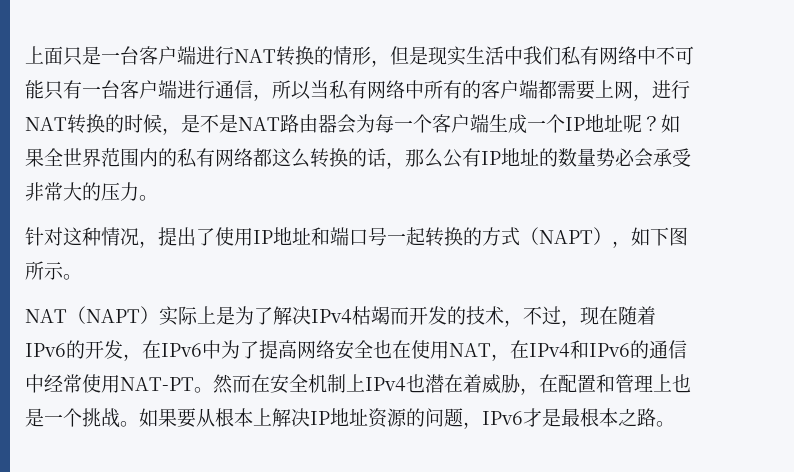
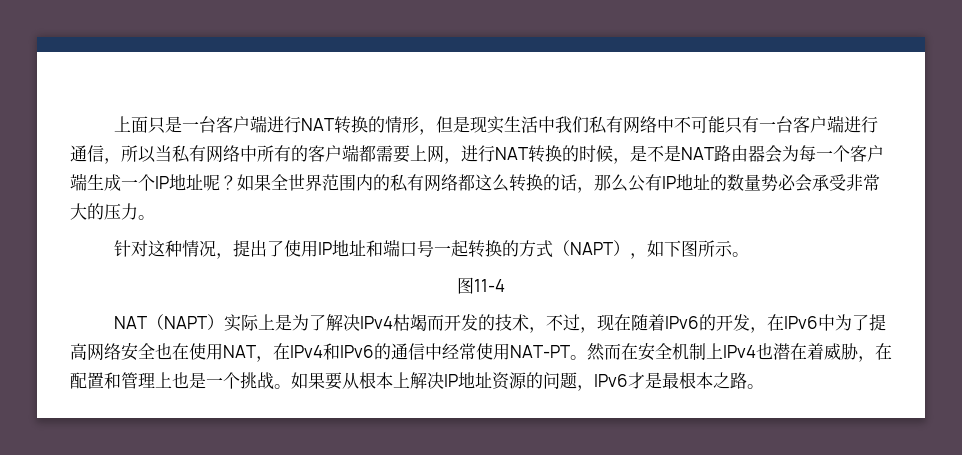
+ 图11-4

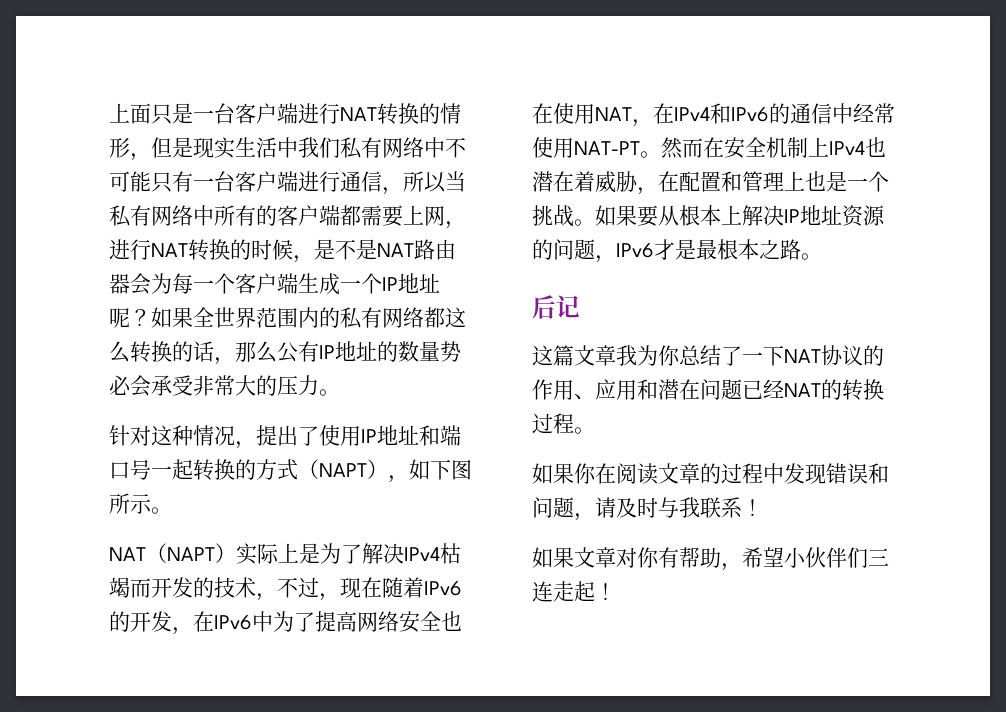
- 图11-4
+ 后记
+ 这篇文章我为你总结了一下NAT协议的作用、应用和潜在问题已经NAT的转换过程。
+ 如果你在阅读文章的过程中发现错误和问题，请及时与我联系！
+ 如果文章对你有帮助，希望小伙伴们三连走起！

